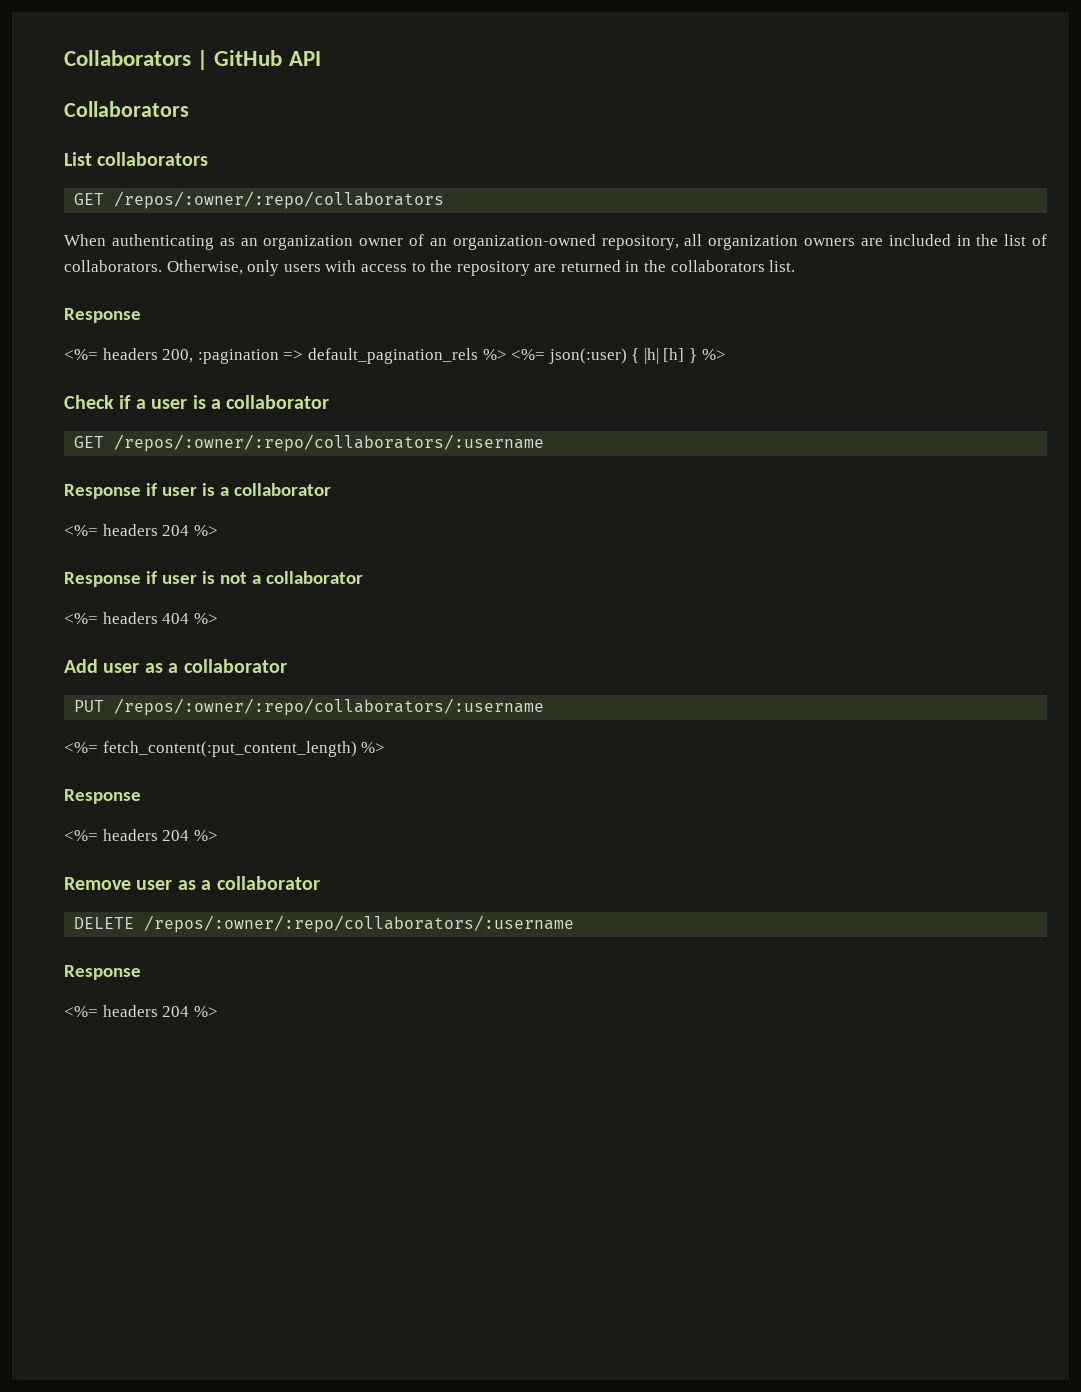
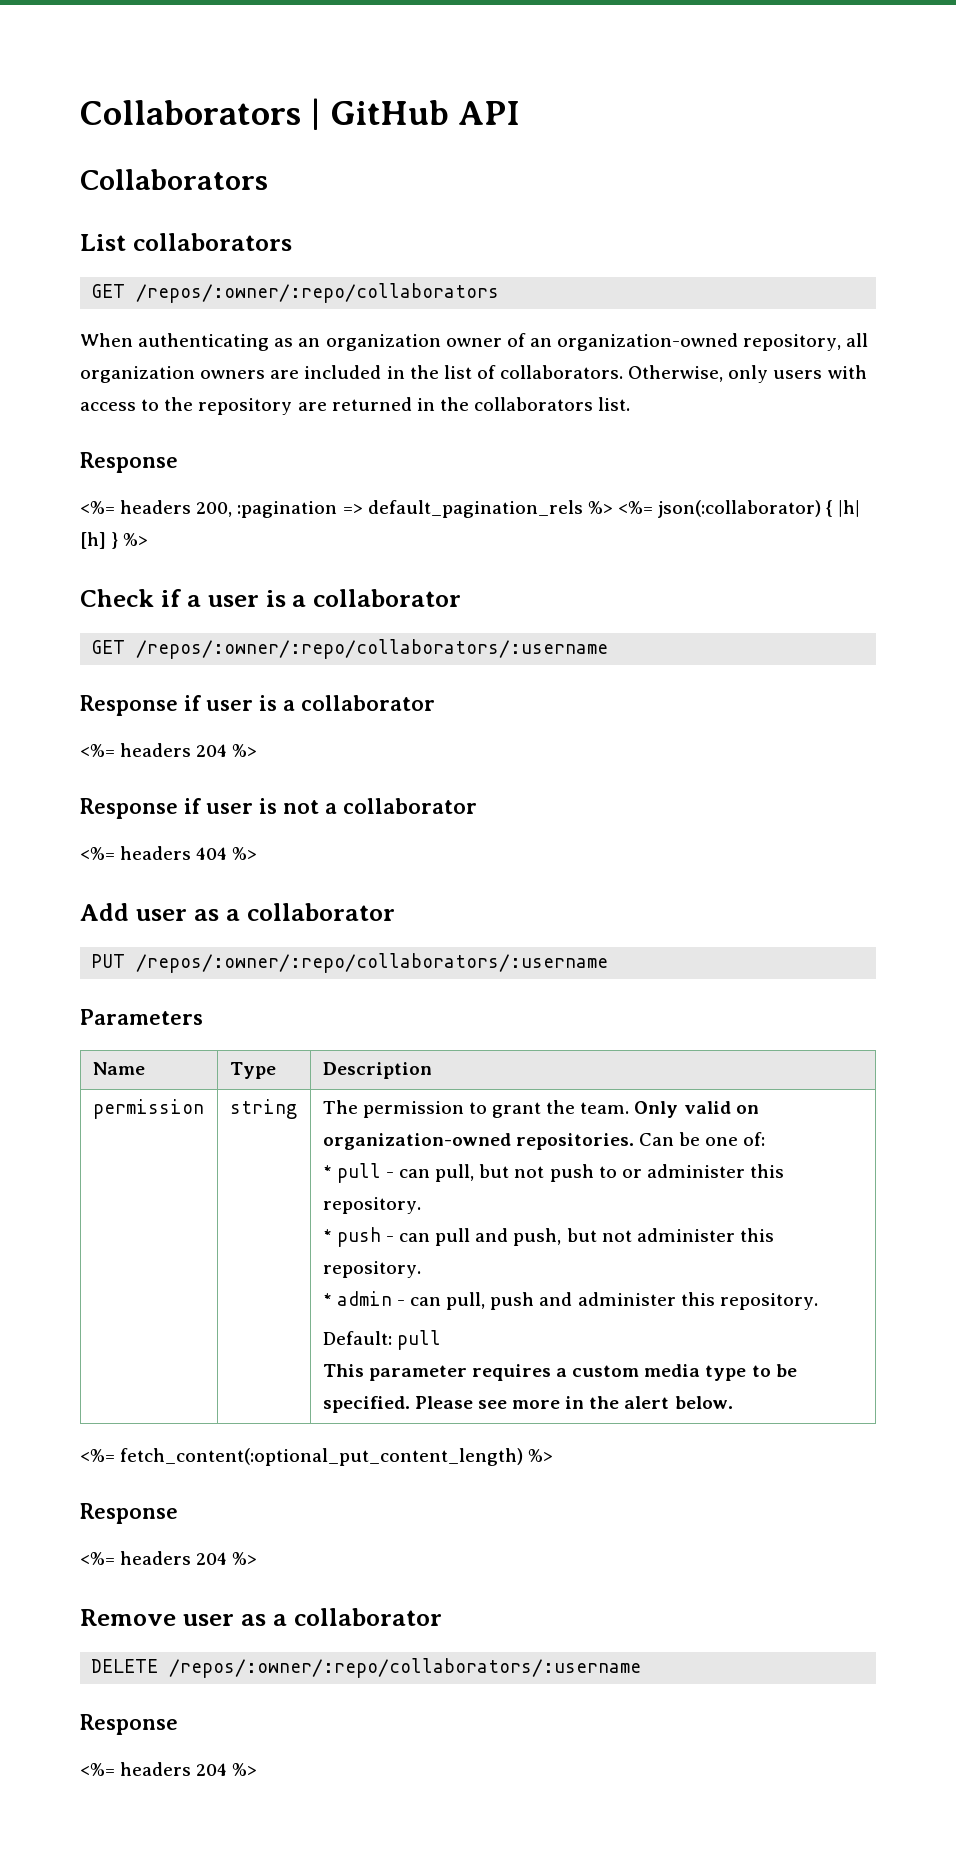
- <%= headers 200, :pagination => default_pagination_rels %> <%= json(:user) { |h| [h] } %>
+ <%= headers 200, :pagination => default_pagination_rels %> <%= json(:collaborator) { |h| [h] } %>
- <%= fetch_content(:put_content_length) %>
+ Parameters
+ Name | Type | Description
+ permission | string | The permission to grant the team. Only valid on organization-owned repositories. Can be one of:
+ * pull - can pull, but not push to or administer this repository.
+ * push - can pull and push, but not administer this repository.
+ * admin - can pull, push and administer this repository.
+ Default: pull
+ This parameter requires a custom media type to be specified. Please see more in the alert below.
+ <%= fetch_content(:optional_put_content_length) %>

